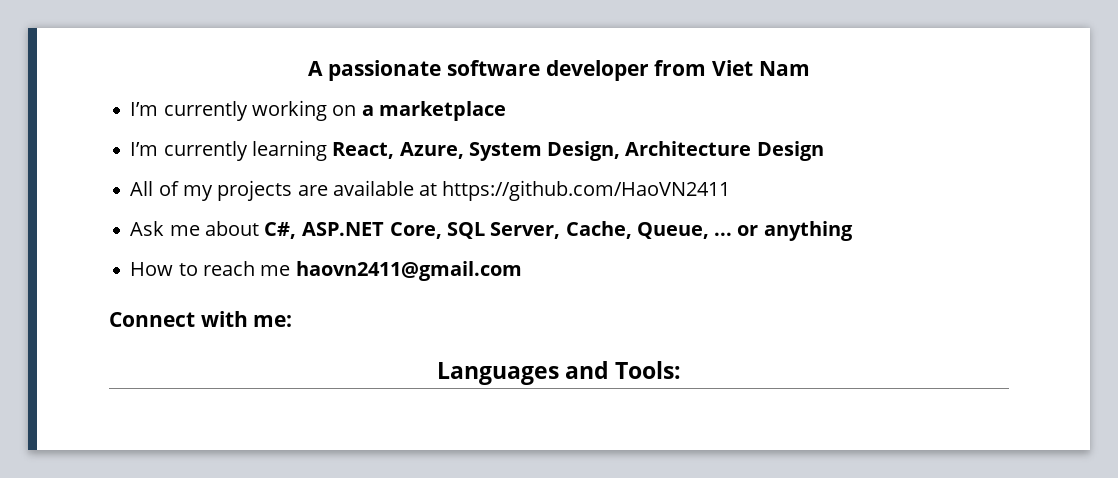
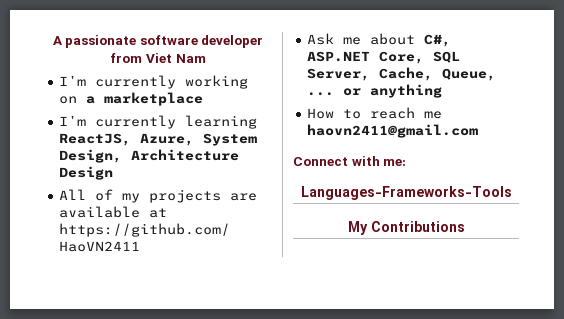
- I’m currently learning React, Azure, System Design, Architecture Design
+ I’m currently learning ReactJS, Azure, System Design, Architecture Design
- Languages and Tools:
+ Languages-Frameworks-Tools
+ My Contributions

